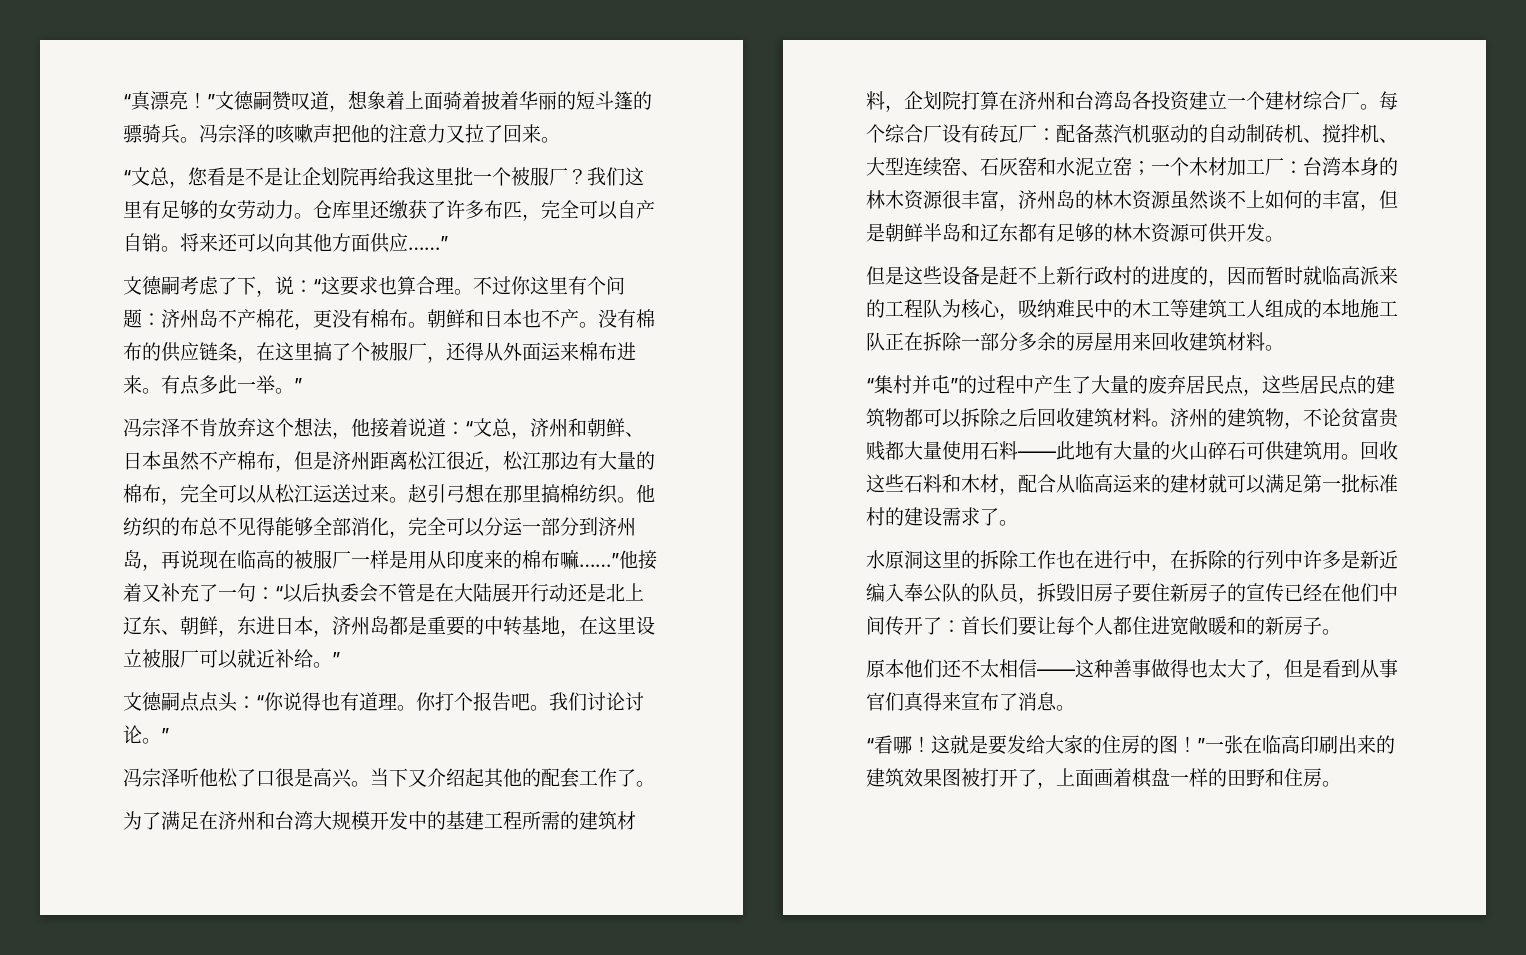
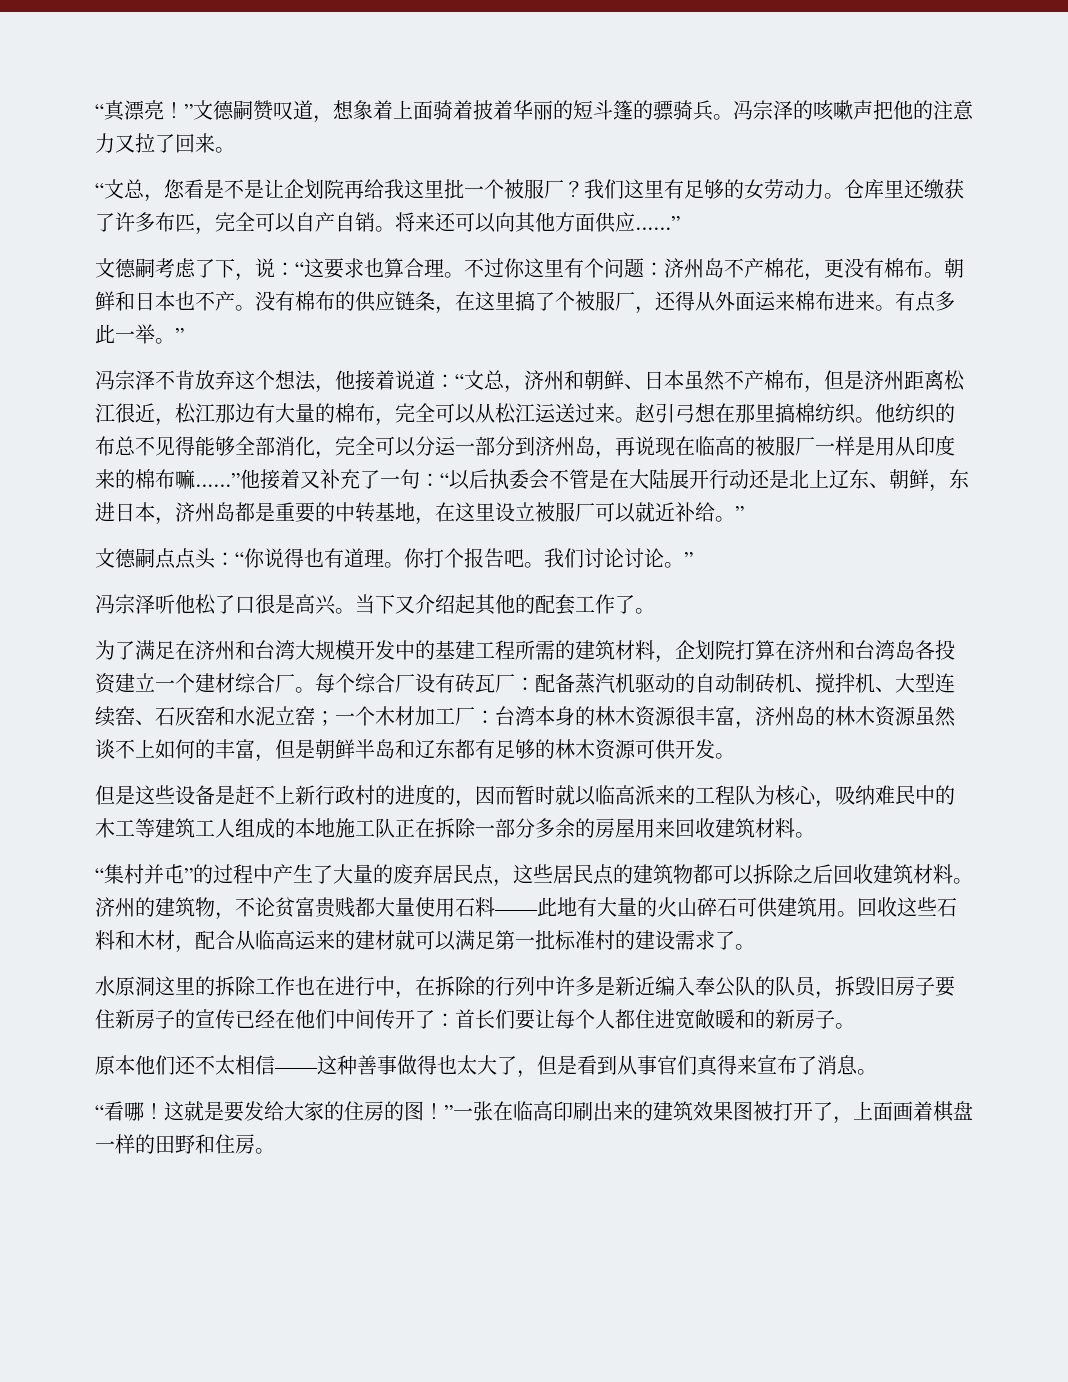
- 但是这些设备是赶不上新行政村的进度的，因而暂时就临高派来的工程队为核心，吸纳难民中的木工等建筑工人组成的本地施工队正在拆除一部分多余的房屋用来回收建筑材料。
+ 但是这些设备是赶不上新行政村的进度的，因而暂时就以临高派来的工程队为核心，吸纳难民中的木工等建筑工人组成的本地施工队正在拆除一部分多余的房屋用来回收建筑材料。

